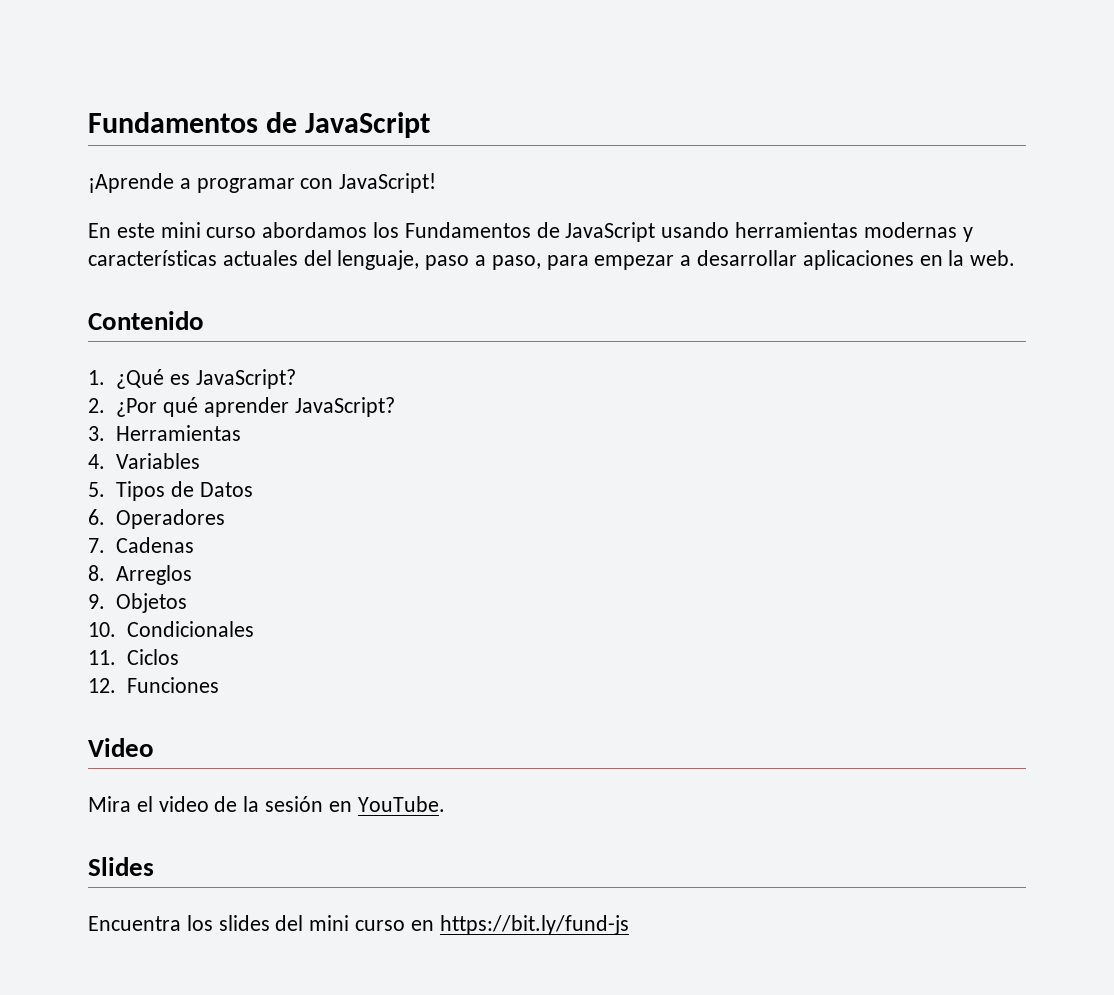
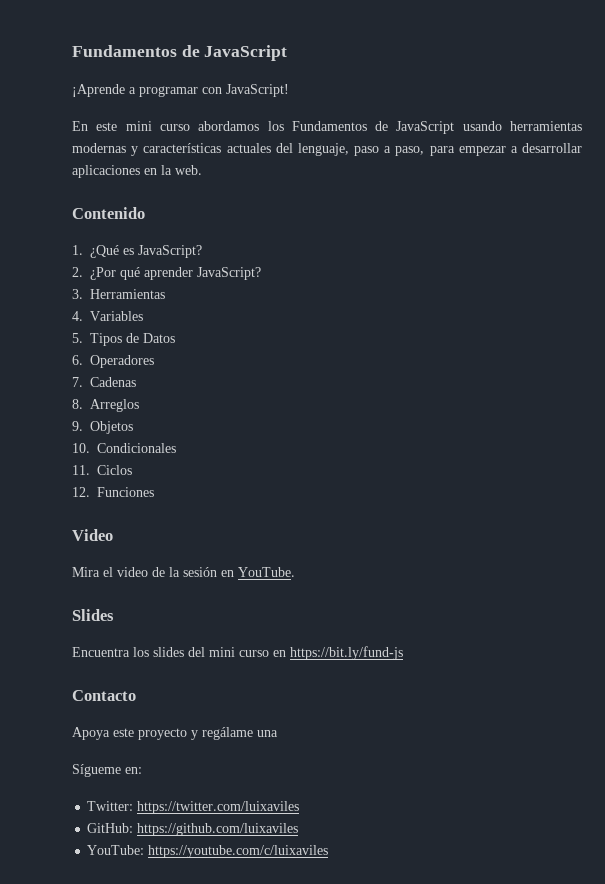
+ Contacto
+ Apoya este proyecto y regálame una
+ Sígueme en:
+ Twitter: https://twitter.com/luixaviles
+ GitHub: https://github.com/luixaviles
+ YouTube: https://youtube.com/c/luixaviles

